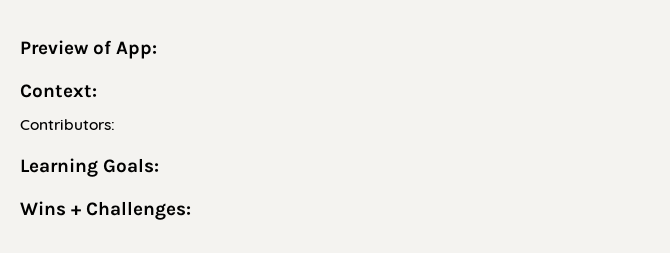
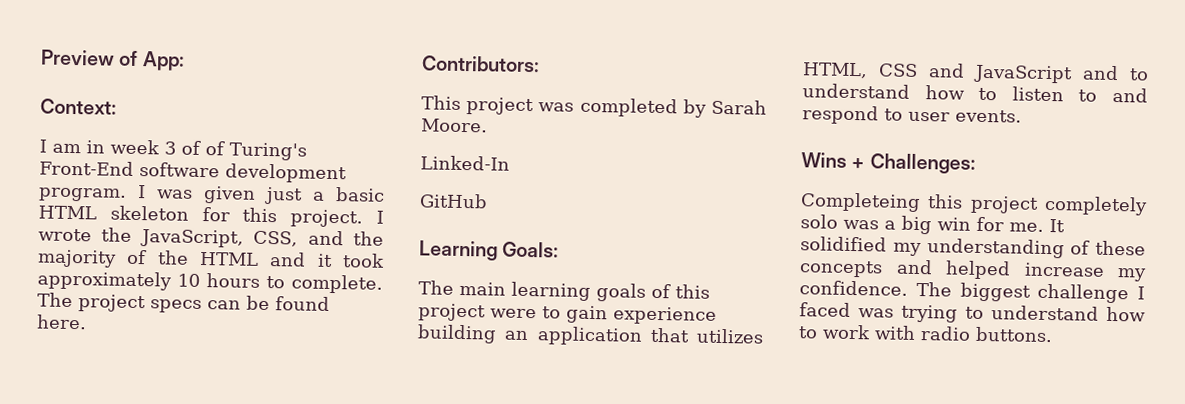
+ I am in week 3 of of Turing's Front-End software development program. I was given just a basic HTML skeleton for this project. I wrote the JavaScript, CSS, and the majority of the HTML and it took approximately 10 hours to complete. The project specs can be found here.
  Contributors:
+ This project was completed by Sarah Moore.
+ Linked-In
+ GitHub
  Learning Goals:
+ The main learning goals of this project were to gain experience building an application that utilizes HTML, CSS and JavaScript and to understand how to listen to and respond to user events.
  Wins + Challenges:
+ Completeing this project completely solo was a big win for me. It solidified my understanding of these concepts and helped increase my confidence. The biggest challenge I faced was trying to understand how to work with radio buttons.

